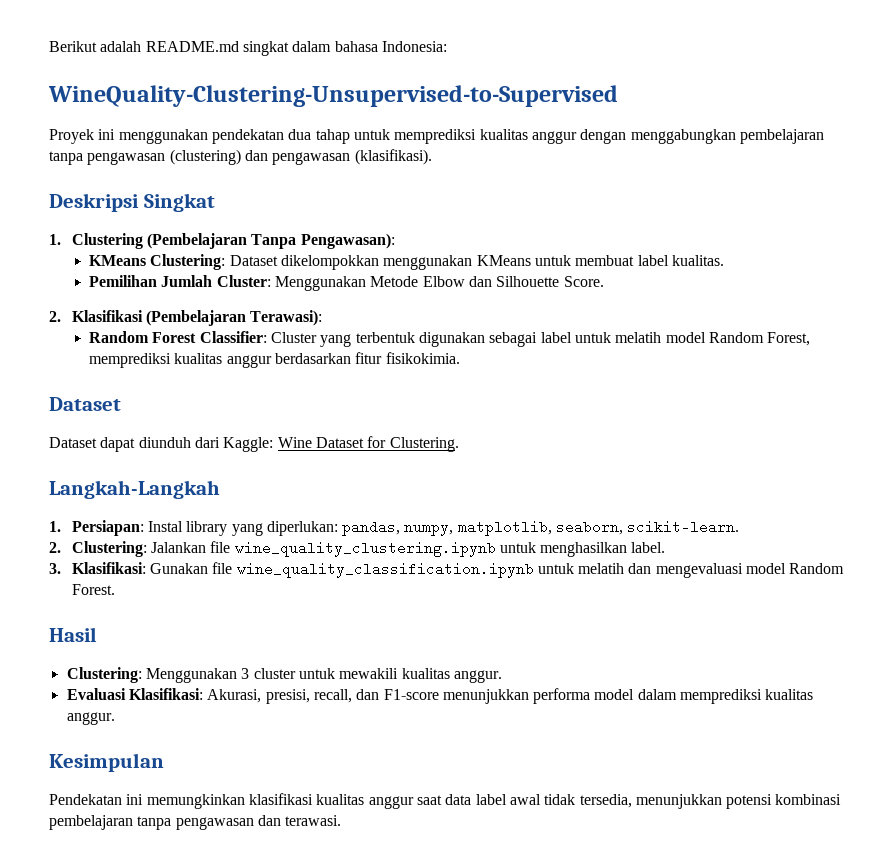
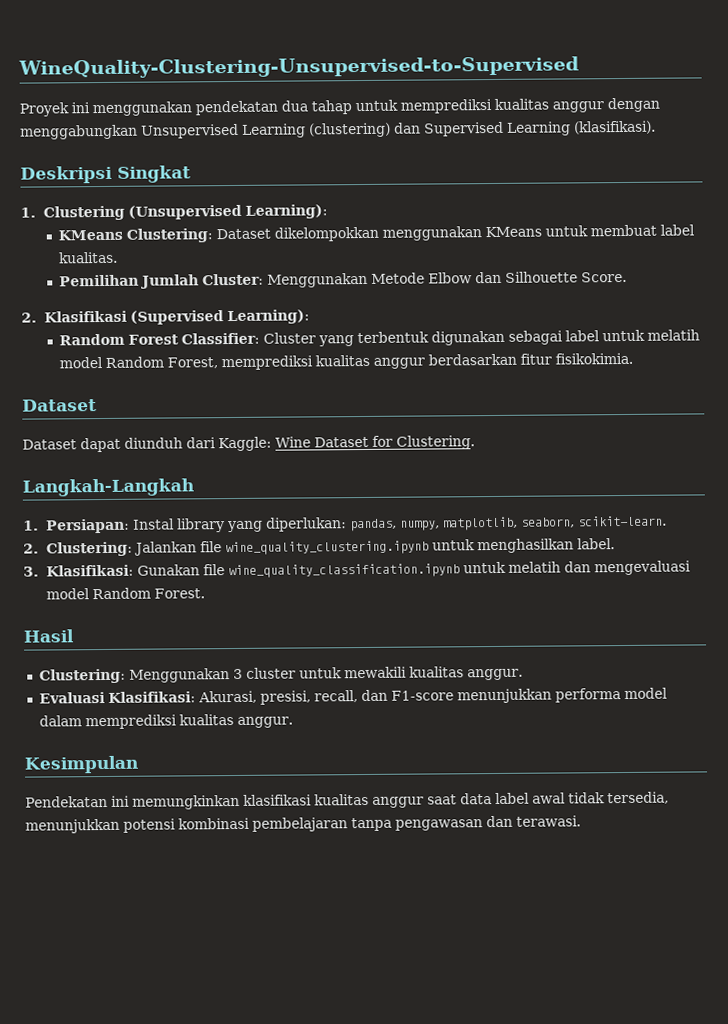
- Berikut adalah README.md singkat dalam bahasa Indonesia:
- Proyek ini menggunakan pendekatan dua tahap untuk memprediksi kualitas anggur dengan menggabungkan pembelajaran tanpa pengawasan (clustering) dan pengawasan (klasifikasi).
+ Proyek ini menggunakan pendekatan dua tahap untuk memprediksi kualitas anggur dengan menggabungkan Unsupervised Learning (clustering) dan Supervised Learning (klasifikasi).
- 1. Clustering (Pembelajaran Tanpa Pengawasan):
+ 1. Clustering (Unsupervised Learning):
- 2. Klasifikasi (Pembelajaran Terawasi):
+ 2. Klasifikasi (Supervised Learning):

